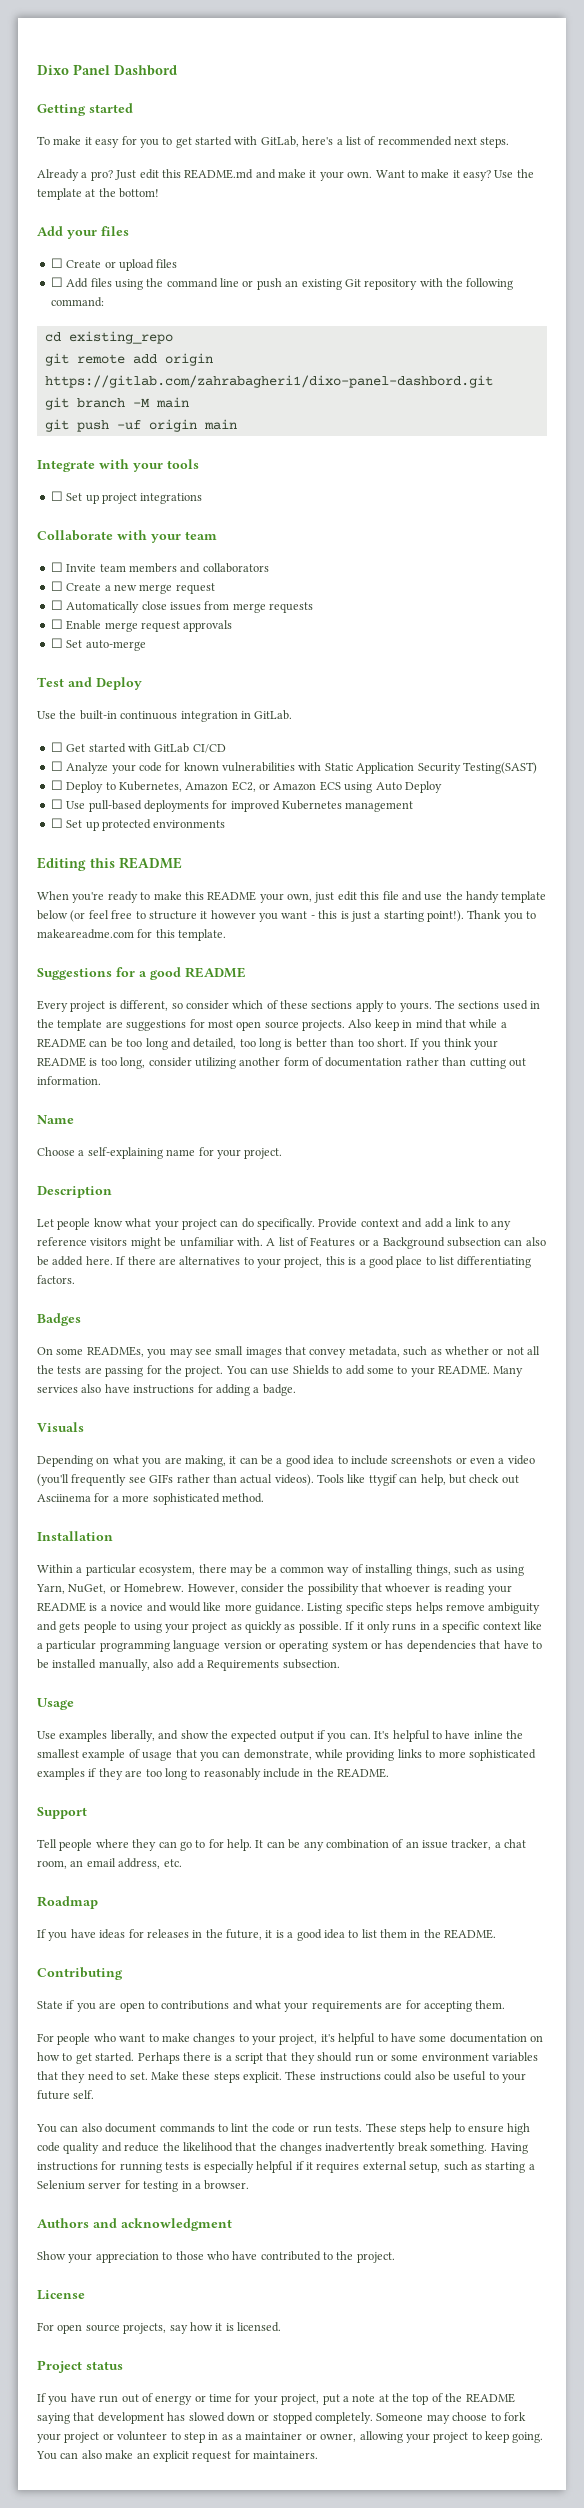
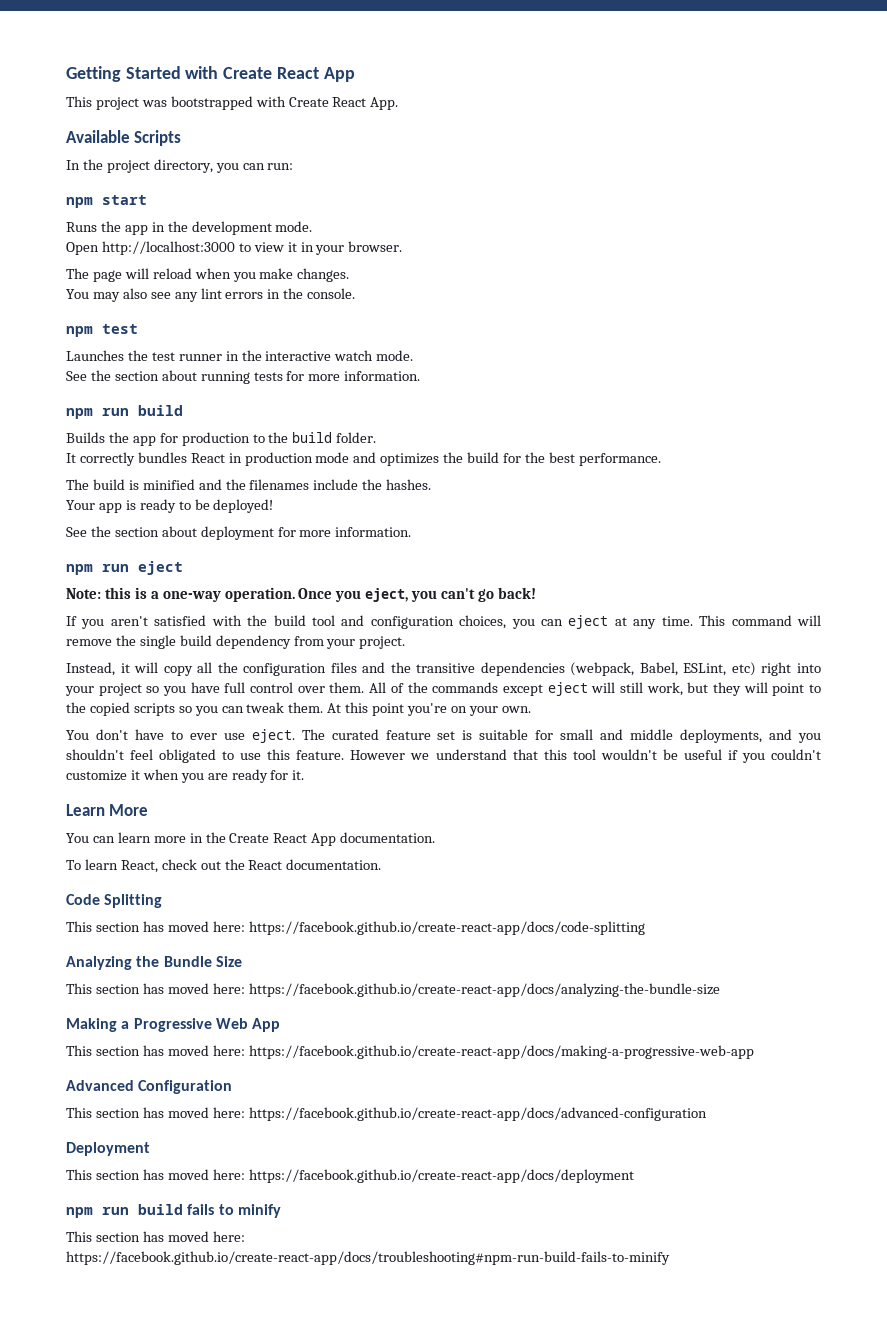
- Dixo Panel Dashbord
- Getting started
- To make it easy for you to get started with GitLab, here's a list of recommended next steps.
- Already a pro? Just edit this README.md and make it your own. Want to make it easy? Use the template at the bottom!
- Add your files
- ☐ Create or upload files
- ☐ Add files using the command line or push an existing Git repository with the following command:
- cd existing_repo
- git remote add origin https://gitlab.com/zahrabagheri1/dixo-panel-dashbord.git
- git branch -M main
- git push -uf origin main
- Integrate with your tools
- ☐ Set up project integrations
- Collaborate with your team
- ☐ Invite team members and collaborators
- ☐ Create a new merge request
- ☐ Automatically close issues from merge requests
- ☐ Enable merge request approvals
- ☐ Set auto-merge
- Test and Deploy
- Use the built-in continuous integration in GitLab.
- ☐ Get started with GitLab CI/CD
- ☐ Analyze your code for known vulnerabilities with Static Application Security Testing(SAST)
- ☐ Deploy to Kubernetes, Amazon EC2, or Amazon ECS using Auto Deploy
- ☐ Use pull-based deployments for improved Kubernetes management
- ☐ Set up protected environments
- Editing this README
- When you're ready to make this README your own, just edit this file and use the handy template below (or feel free to structure it however you want - this is just a starting point!). Thank you to makeareadme.com for this template.
- Suggestions for a good README
- Every project is different, so consider which of these sections apply to yours. The sections used in the template are suggestions for most open source projects. Also keep in mind that while a README can be too long and detailed, too long is better than too short. If you think your README is too long, consider utilizing another form of documentation rather than cutting out information.
- Name
- Choose a self-explaining name for your project.
- Description
- Let people know what your project can do specifically. Provide context and add a link to any reference visitors might be unfamiliar with. A list of Features or a Background subsection can also be added here. If there are alternatives to your project, this is a good place to list differentiating factors.
- Badges
- On some READMEs, you may see small images that convey metadata, such as whether or not all the tests are passing for the project. You can use Shields to add some to your README. Many services also have instructions for adding a badge.
- Visuals
- Depending on what you are making, it can be a good idea to include screenshots or even a video (you'll frequently see GIFs rather than actual videos). Tools like ttygif can help, but check out Asciinema for a more sophisticated method.
- Installation
- Within a particular ecosystem, there may be a common way of installing things, such as using Yarn, NuGet, or Homebrew. However, consider the possibility that whoever is reading your README is a novice and would like more guidance. Listing specific steps helps remove ambiguity and gets people to using your project as quickly as possible. If it only runs in a specific context like a particular programming language version or operating system or has dependencies that have to be installed manually, also add a Requirements subsection.
- Usage
- Use examples liberally, and show the expected output if you can. It's helpful to have inline the smallest example of usage that you can demonstrate, while providing links to more sophisticated examples if they are too long to reasonably include in the README.
- Support
- Tell people where they can go to for help. It can be any combination of an issue tracker, a chat room, an email address, etc.
- Roadmap
- If you have ideas for releases in the future, it is a good idea to list them in the README.
- Contributing
- State if you are open to contributions and what your requirements are for accepting them.
- For people who want to make changes to your project, it's helpful to have some documentation on how to get started. Perhaps there is a script that they should run or some environment variables that they need to set. Make these steps explicit. These instructions could also be useful to your future self.
- You can also document commands to lint the code or run tests. These steps help to ensure high code quality and reduce the likelihood that the changes inadvertently break something. Having instructions for running tests is especially helpful if it requires external setup, such as starting a Selenium server for testing in a browser.
- Authors and acknowledgment
- Show your appreciation to those who have contributed to the project.
- License
- For open source projects, say how it is licensed.
- Project status
- If you have run out of energy or time for your project, put a note at the top of the README saying that development has slowed down or stopped completely. Someone may choose to fork your project or volunteer to step in as a maintainer or owner, allowing your project to keep going. You can also make an explicit request for maintainers.
+ Getting Started with Create React App
+ This project was bootstrapped with Create React App.
+ Available Scripts
+ In the project directory, you can run:
+ npm start
+ Runs the app in the development mode.
+ Open http://localhost:3000 to view it in your browser.
+ The page will reload when you make changes.
+ You may also see any lint errors in the console.
+ npm test
+ Launches the test runner in the interactive watch mode.
+ See the section about running tests for more information.
+ npm run build
+ Builds the app for production to the build folder.
+ It correctly bundles React in production mode and optimizes the build for the best performance.
+ The build is minified and the filenames include the hashes.
+ Your app is ready to be deployed!
+ See the section about deployment for more information.
+ npm run eject
+ Note: this is a one-way operation. Once you eject, you can't go back!
+ If you aren't satisfied with the build tool and configuration choices, you can eject at any time. This command will remove the single build dependency from your project.
+ Instead, it will copy all the configuration files and the transitive dependencies (webpack, Babel, ESLint, etc) right into your project so you have full control over them. All of the commands except eject will still work, but they will point to the copied scripts so you can tweak them. At this point you're on your own.
+ You don't have to ever use eject. The curated feature set is suitable for small and middle deployments, and you shouldn't feel obligated to use this feature. However we understand that this tool wouldn't be useful if you couldn't customize it when you are ready for it.
+ Learn More
+ You can learn more in the Create React App documentation.
+ To learn React, check out the React documentation.
+ Code Splitting
+ This section has moved here: https://facebook.github.io/create-react-app/docs/code-splitting
+ Analyzing the Bundle Size
+ This section has moved here: https://facebook.github.io/create-react-app/docs/analyzing-the-bundle-size
+ Making a Progressive Web App
+ This section has moved here: https://facebook.github.io/create-react-app/docs/making-a-progressive-web-app
+ Advanced Configuration
+ This section has moved here: https://facebook.github.io/create-react-app/docs/advanced-configuration
+ Deployment
+ This section has moved here: https://facebook.github.io/create-react-app/docs/deployment
+ npm run build fails to minify
+ This section has moved here: https://facebook.github.io/create-react-app/docs/troubleshooting#npm-run-build-fails-to-minify

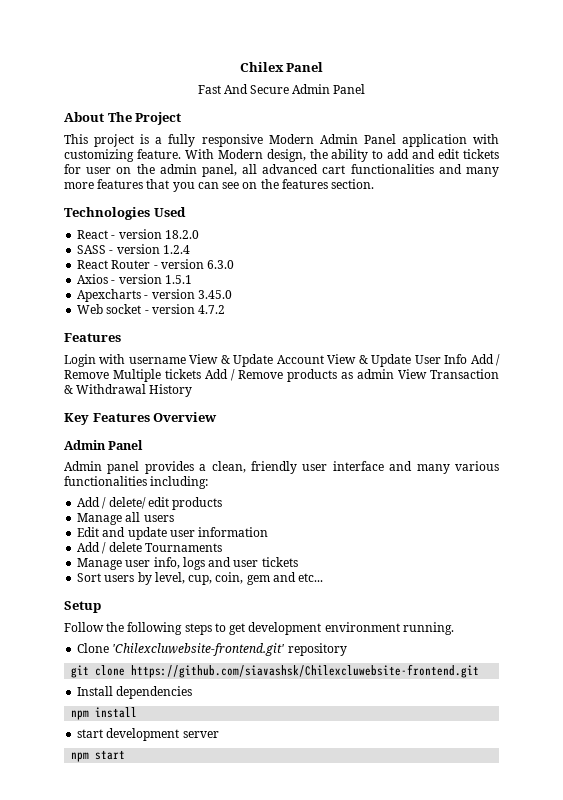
- Getting Started with Create React App
- This project was bootstrapped with Create React App.
- Available Scripts
- In the project directory, you can run:
+ Chilex Panel
+ Fast And Secure Admin Panel
+ About The Project
+ This project is a fully responsive Modern Admin Panel application with customizing feature. With Modern design, the ability to add and edit tickets for user on the admin panel, all advanced cart functionalities and many more features that you can see on the features section.
+ Technologies Used
+ React - version 18.2.0
+ SASS - version 1.2.4
+ React Router - version 6.3.0
+ Axios - version 1.5.1
+ Apexcharts - version 3.45.0
+ Web socket - version 4.7.2
+ Features
+ Login with username View & Update Account View & Update User Info Add / Remove Multiple tickets Add / Remove products as admin View Transaction & Withdrawal History
+ Key Features Overview
+ Admin Panel
+ Admin panel provides a clean, friendly user interface and many various functionalities including:
+ Add / delete/ edit products
+ Manage all users
+ Edit and update user information
+ Add / delete Tournaments
+ Manage user info, logs and user tickets
+ Sort users by level, cup, coin, gem and etc...
+ Setup
+ Follow the following steps to get development environment running.
+ Clone 'Chilexcluwebsite-frontend.git' repository
+ git clone https://github.com/siavashsk/Chilexcluwebsite-frontend.git
+ Install dependencies
+ npm install
+ start development server
  npm start
- Runs the app in the development mode.
- Open http://localhost:3000 to view it in your browser.
- The page will reload when you make changes.
- You may also see any lint errors in the console.
- npm test
- Launches the test runner in the interactive watch mode.
- See the section about running tests for more information.
- npm run build
- Builds the app for production to the build folder.
- It correctly bundles React in production mode and optimizes the build for the best performance.
- The build is minified and the filenames include the hashes.
- Your app is ready to be deployed!
- See the section about deployment for more information.
- npm run eject
- Note: this is a one-way operation. Once you eject, you can't go back!
- If you aren't satisfied with the build tool and configuration choices, you can eject at any time. This command will remove the single build dependency from your project.
- Instead, it will copy all the configuration files and the transitive dependencies (webpack, Babel, ESLint, etc) right into your project so you have full control over them. All of the commands except eject will still work, but they will point to the copied scripts so you can tweak them. At this point you're on your own.
- You don't have to ever use eject. The curated feature set is suitable for small and middle deployments, and you shouldn't feel obligated to use this feature. However we understand that this tool wouldn't be useful if you couldn't customize it when you are ready for it.
- Learn More
- You can learn more in the Create React App documentation.
- To learn React, check out the React documentation.
- Code Splitting
- This section has moved here: https://facebook.github.io/create-react-app/docs/code-splitting
- Analyzing the Bundle Size
- This section has moved here: https://facebook.github.io/create-react-app/docs/analyzing-the-bundle-size
- Making a Progressive Web App
- This section has moved here: https://facebook.github.io/create-react-app/docs/making-a-progressive-web-app
- Advanced Configuration
- This section has moved here: https://facebook.github.io/create-react-app/docs/advanced-configuration
- Deployment
- This section has moved here: https://facebook.github.io/create-react-app/docs/deployment
- npm run build fails to minify
- This section has moved here: https://facebook.github.io/create-react-app/docs/troubleshooting#npm-run-build-fails-to-minify

